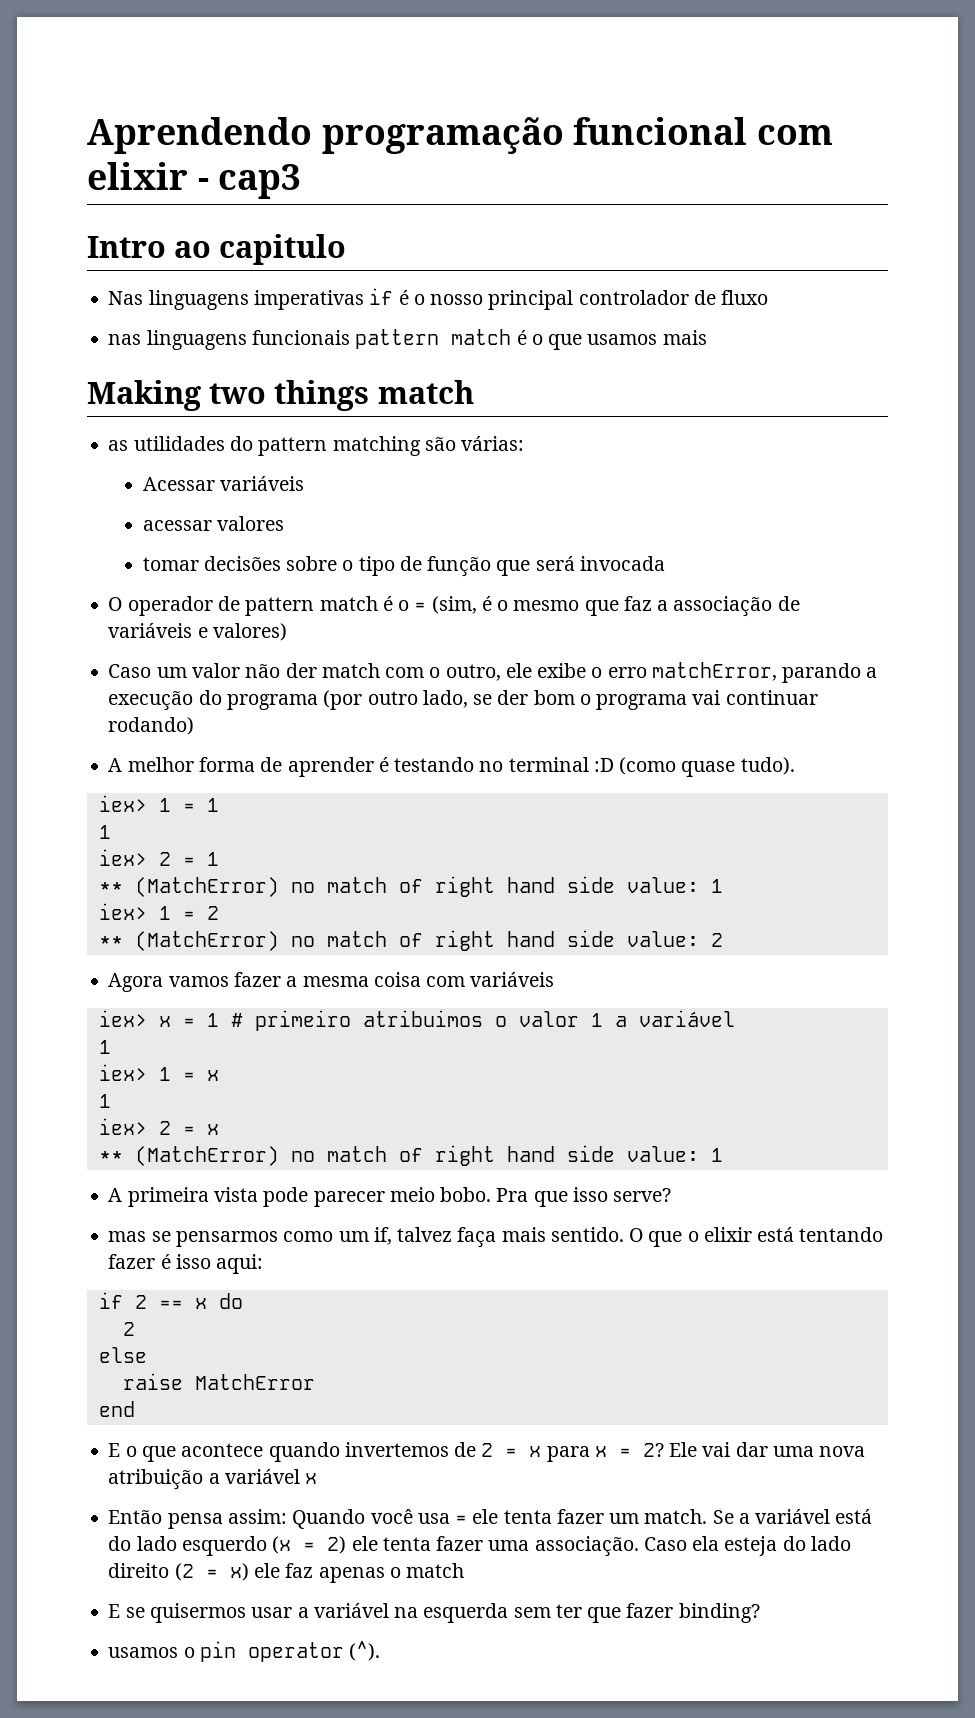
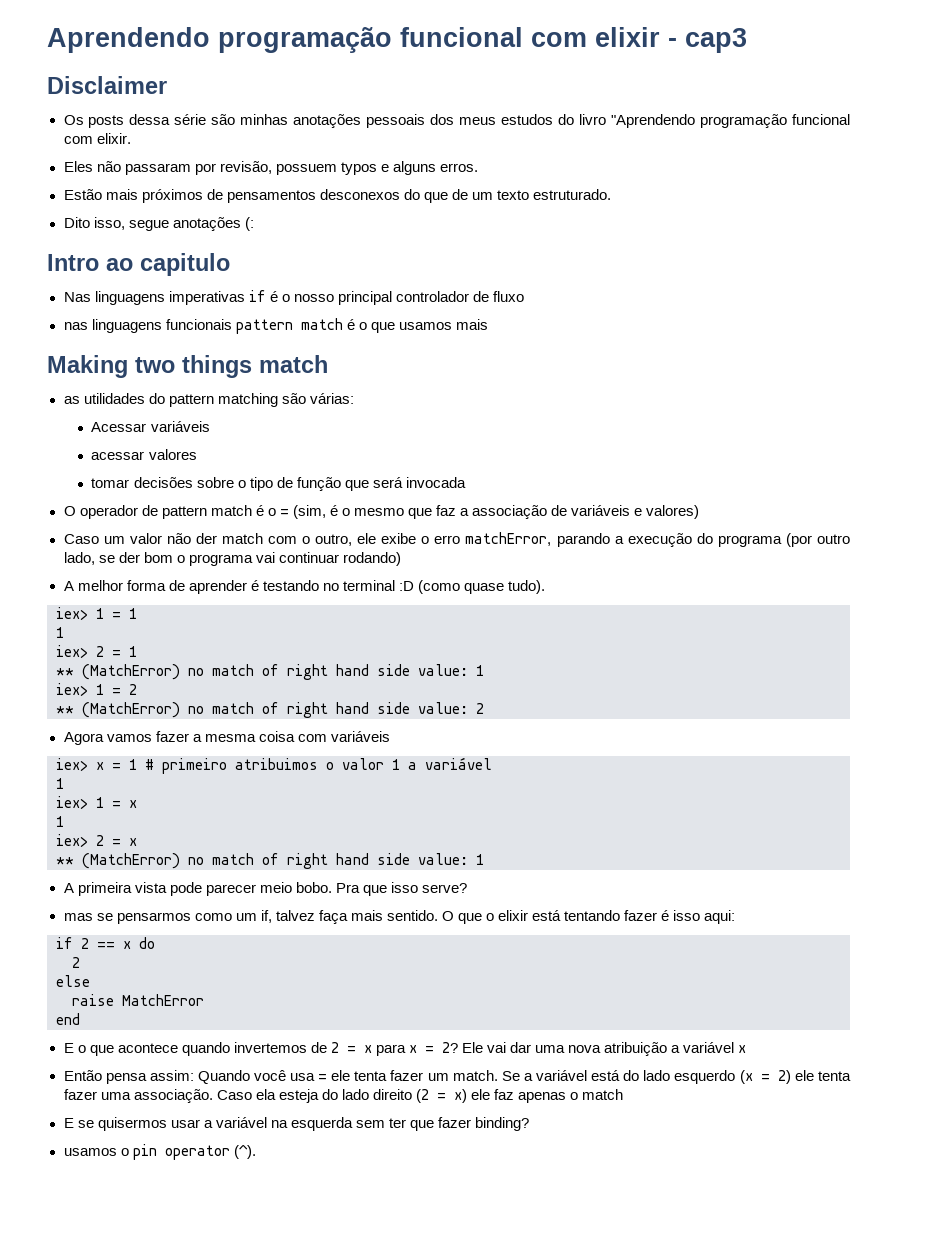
+ Disclaimer
+ Os posts dessa série são minhas anotações pessoais dos meus estudos do livro "Aprendendo programação funcional com elixir.
+ Eles não passaram por revisão, possuem typos e alguns erros.
+ Estão mais próximos de pensamentos desconexos do que de um texto estruturado.
+ Dito isso, segue anotações (:

